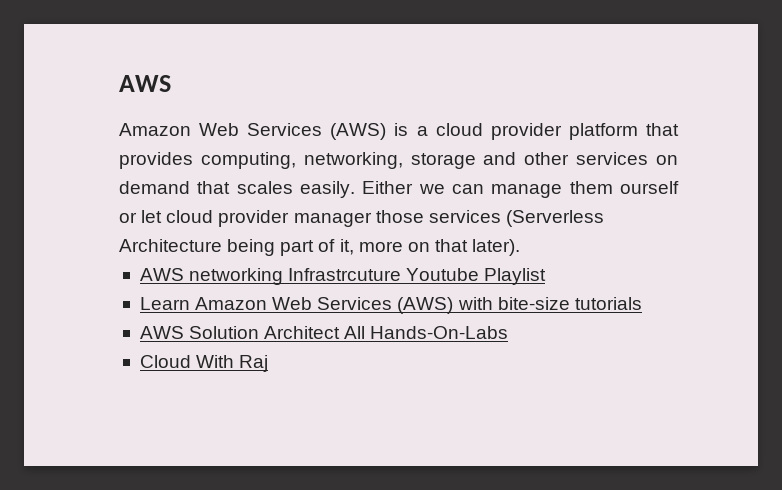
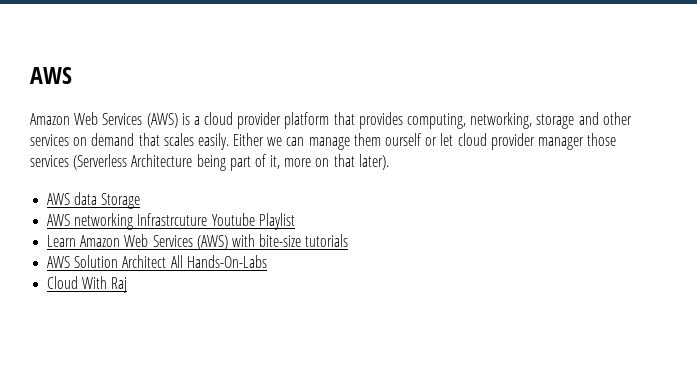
+ AWS data Storage

